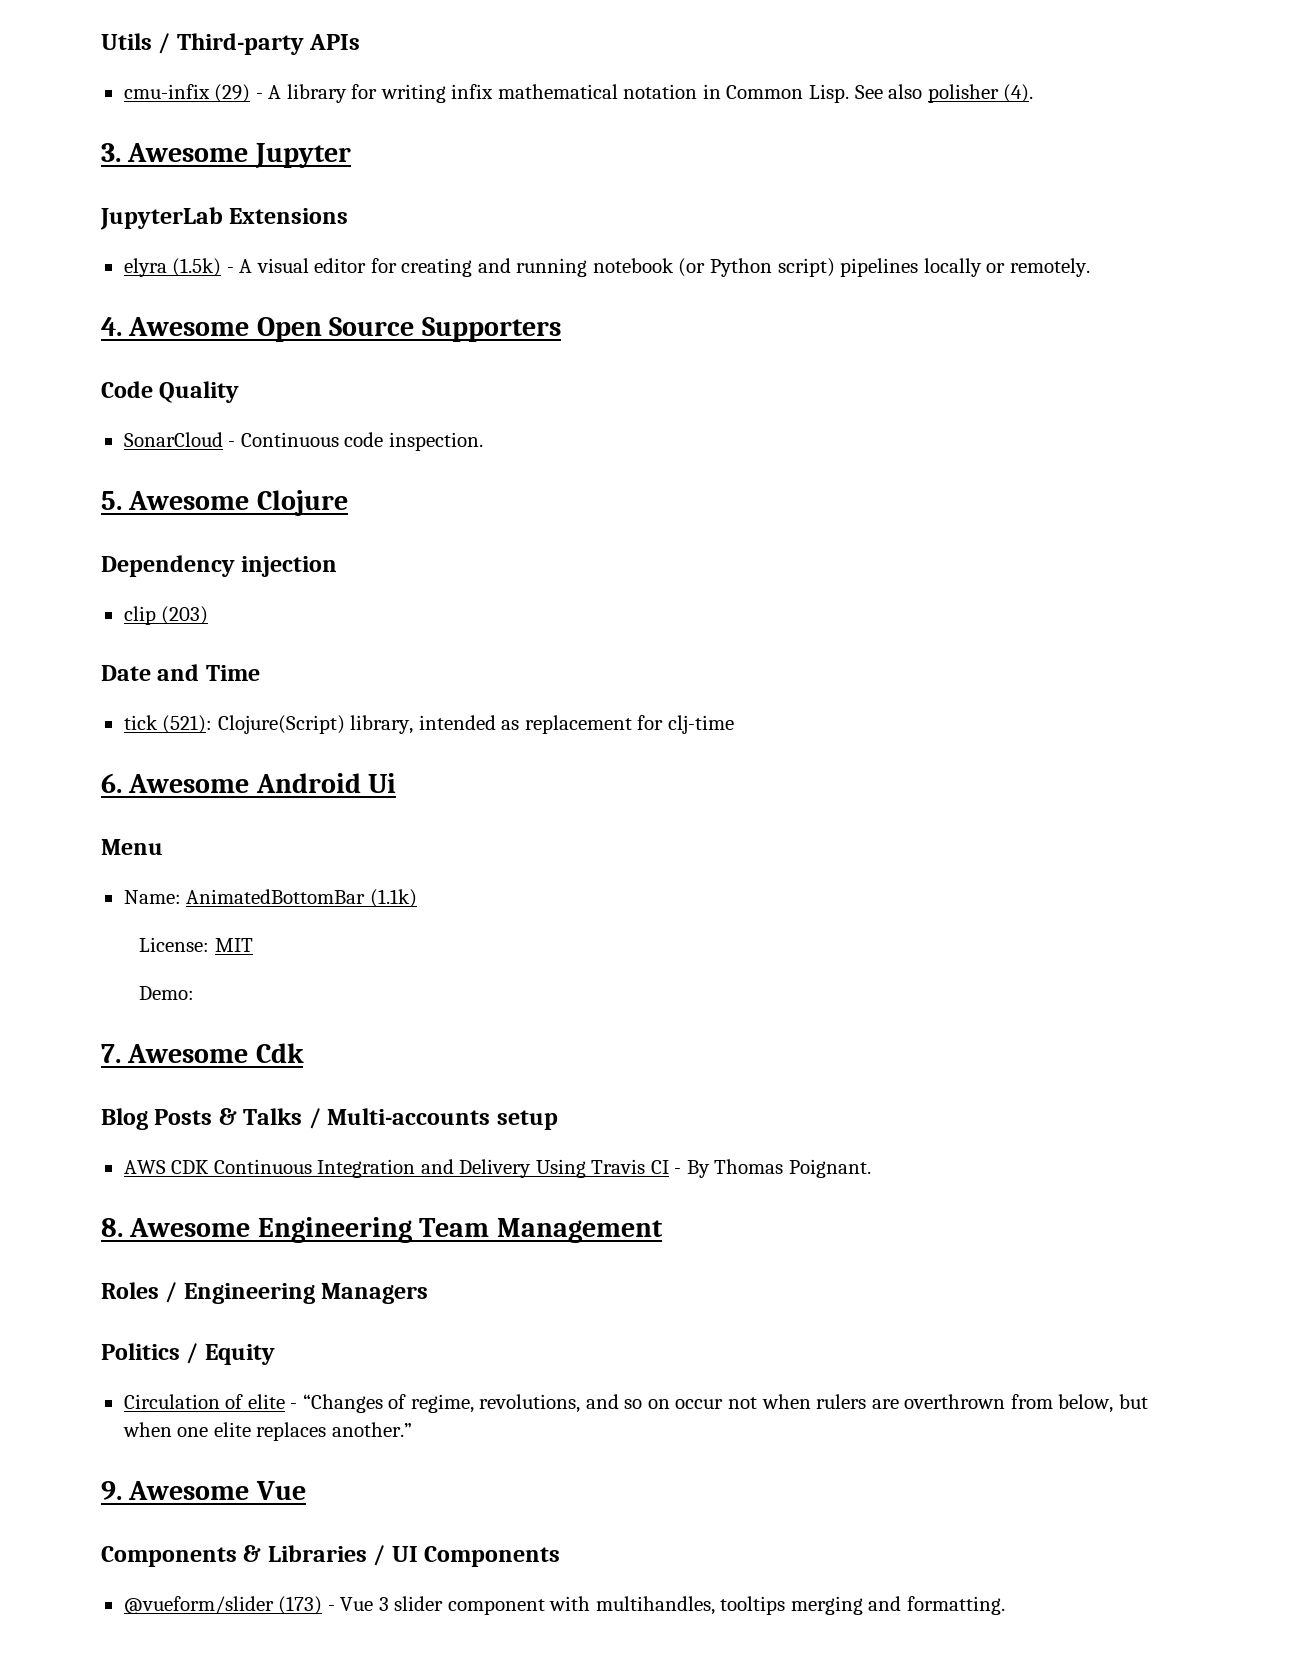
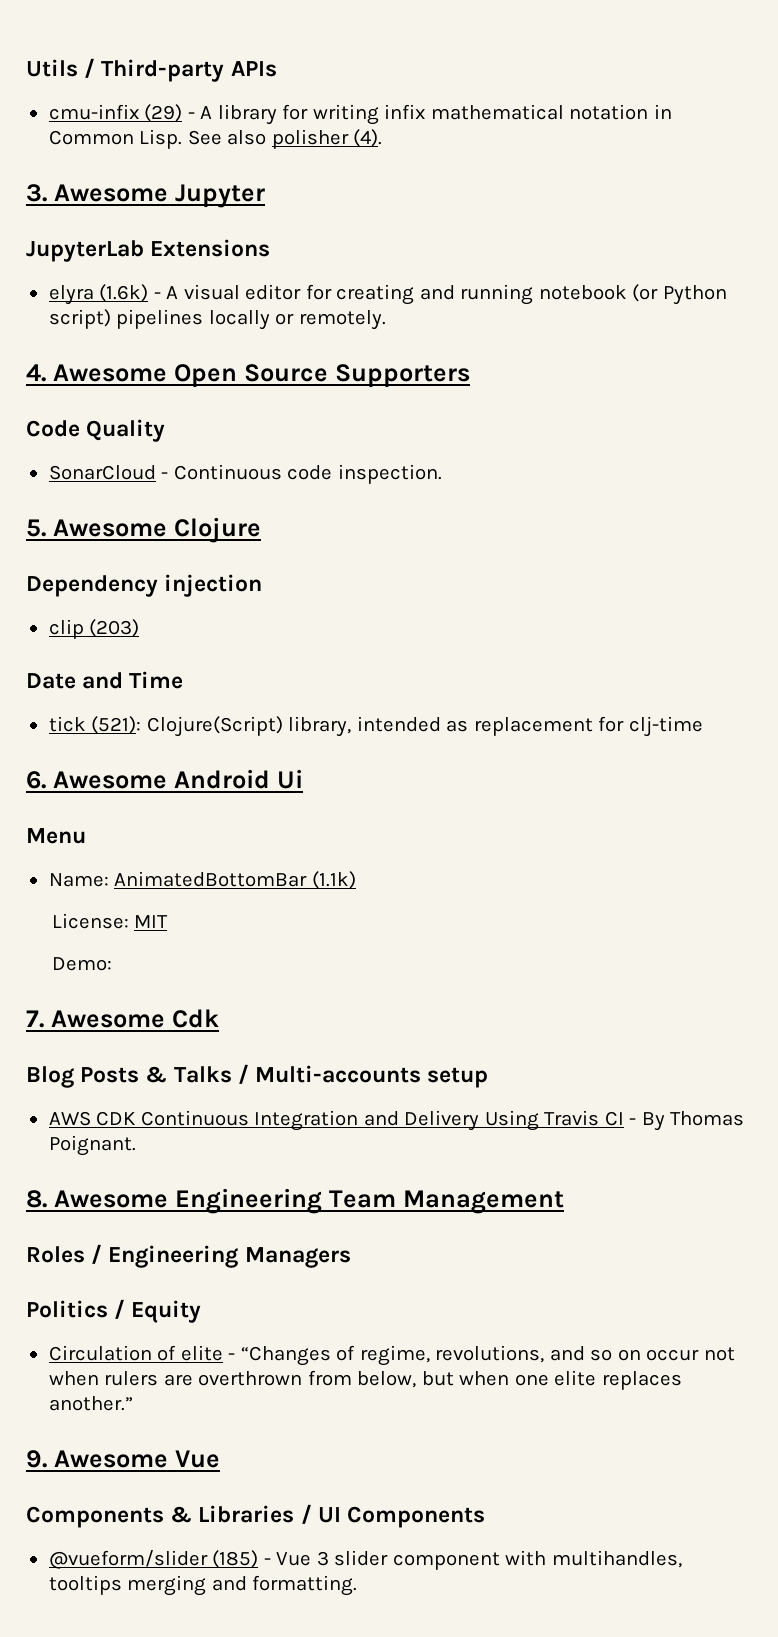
- elyra (1.5k) - A visual editor for creating and running notebook (or Python script) pipelines locally or remotely.
+ elyra (1.6k) - A visual editor for creating and running notebook (or Python script) pipelines locally or remotely.
- @vueform/slider (173) - Vue 3 slider component with multihandles, tooltips merging and formatting.
+ @vueform/slider (185) - Vue 3 slider component with multihandles, tooltips merging and formatting.

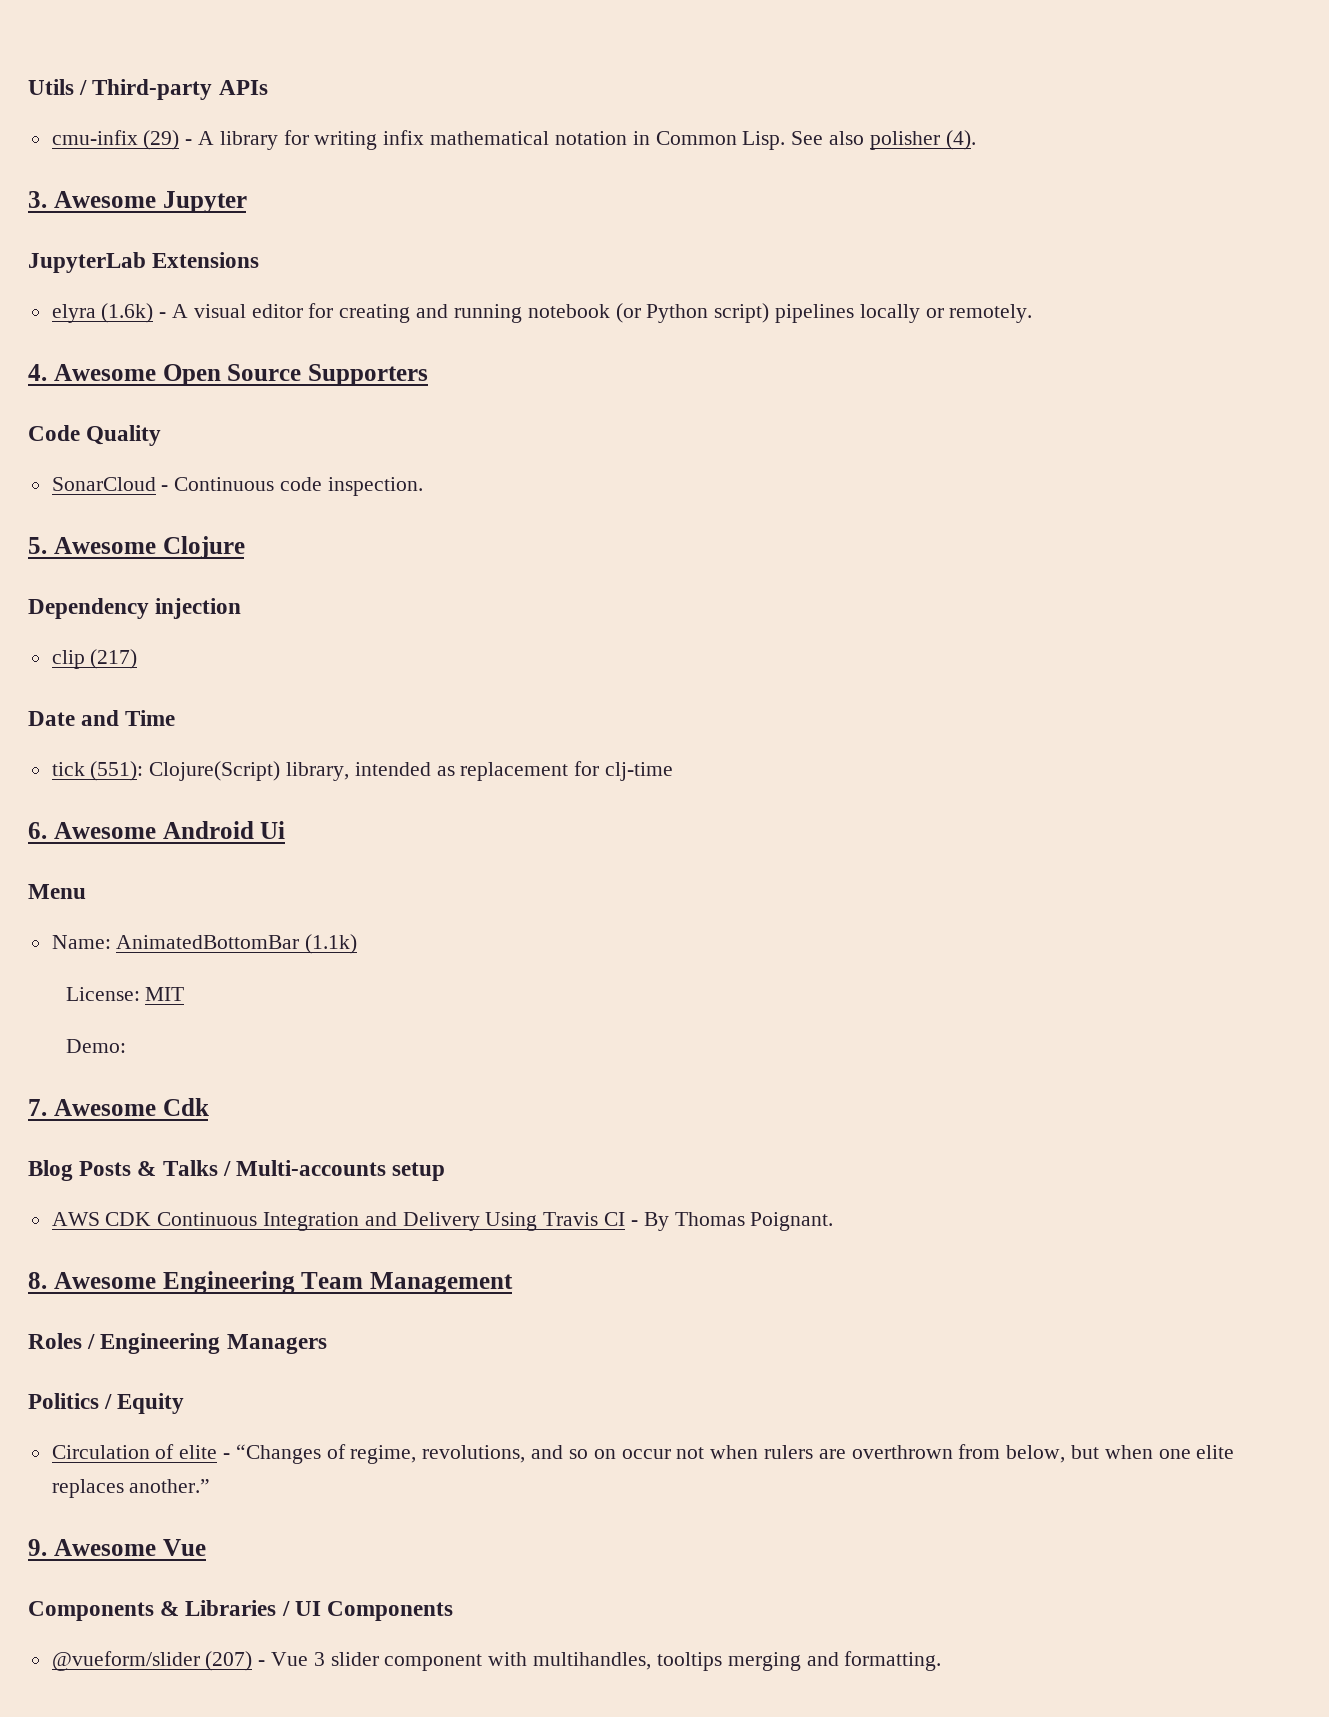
- clip (203)
+ clip (217)
- tick (521): Clojure(Script) library, intended as replacement for clj-time
+ tick (551): Clojure(Script) library, intended as replacement for clj-time
- @vueform/slider (185) - Vue 3 slider component with multihandles, tooltips merging and formatting.
+ @vueform/slider (207) - Vue 3 slider component with multihandles, tooltips merging and formatting.

